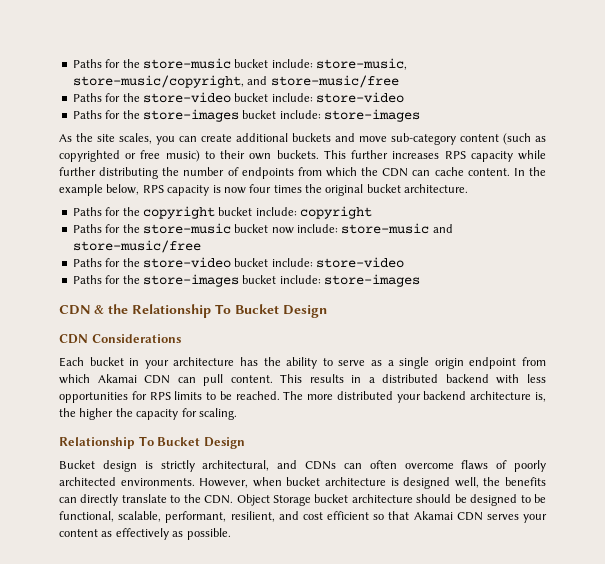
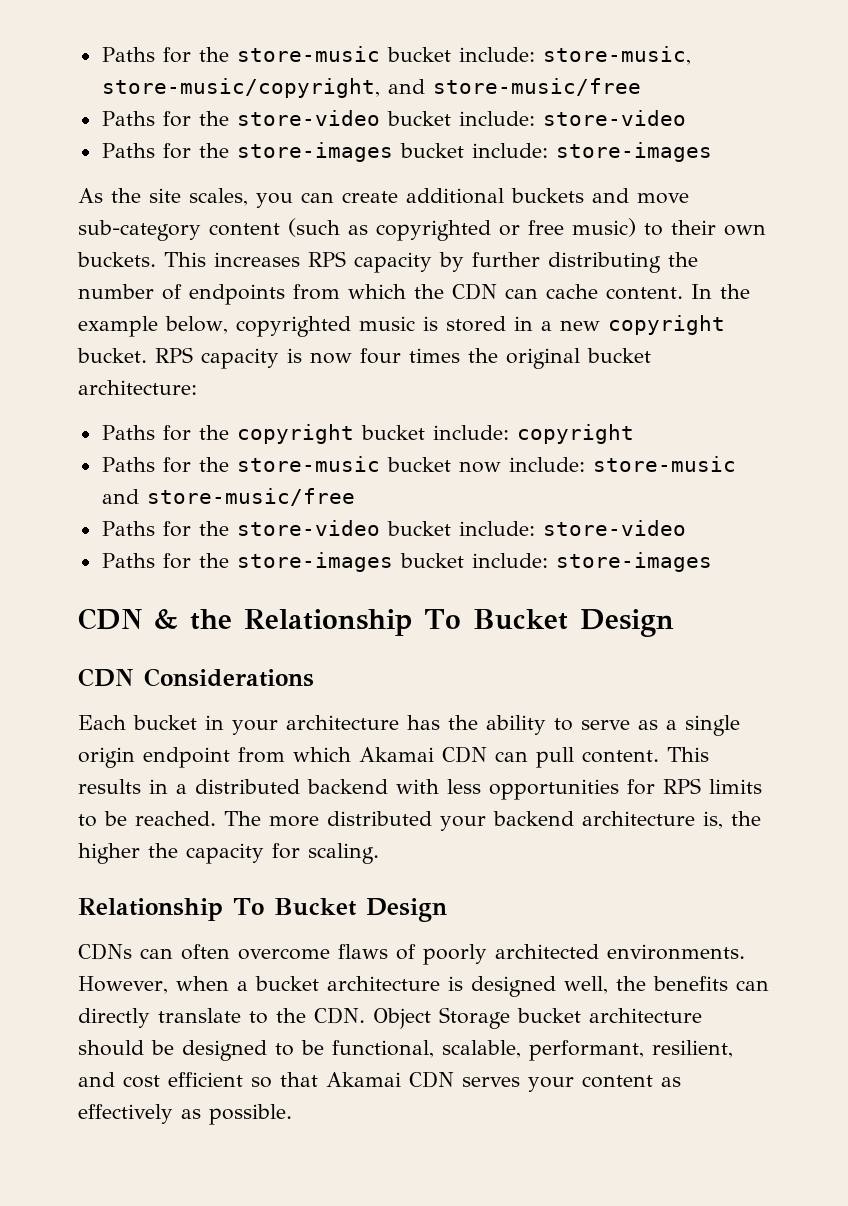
- This further increases RPS capacity while further distributing the number of endpoints from which the CDN can cache content.
+ This increases RPS capacity by further distributing the number of endpoints from which the CDN can cache content.
- In the example below, RPS capacity is now four times the original bucket architecture.
+ In the example below, copyrighted music is stored in a new copyright bucket. RPS capacity is now four times the original bucket architecture:
- Bucket design is strictly architectural, and CDNs can often overcome flaws of poorly architected environments.
+ CDNs can often overcome flaws of poorly architected environments.
- However, when bucket architecture is designed well, the benefits can directly translate to the CDN. Object Storage bucket architecture should be designed to be functional, scalable, performant, resilient, and cost efficient so that Akamai CDN serves your content as effectively as possible.
+ However, when a bucket architecture is designed well, the benefits can directly translate to the CDN. Object Storage bucket architecture should be designed to be functional, scalable, performant, resilient, and cost efficient so that Akamai CDN serves your content as effectively as possible.

